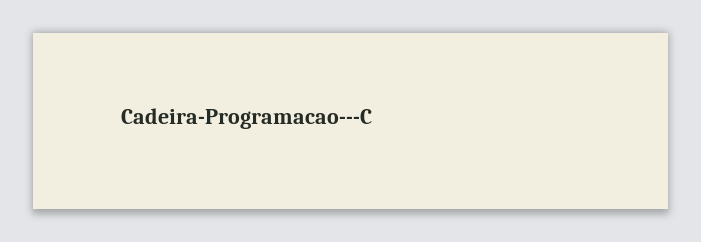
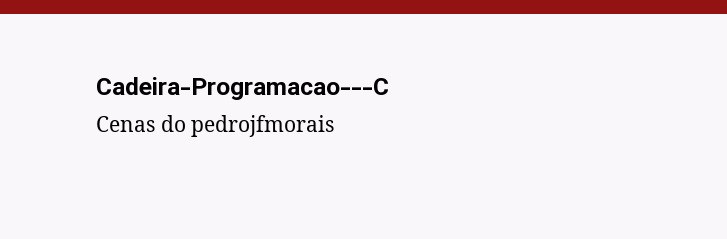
+ Cenas do pedrojfmorais

